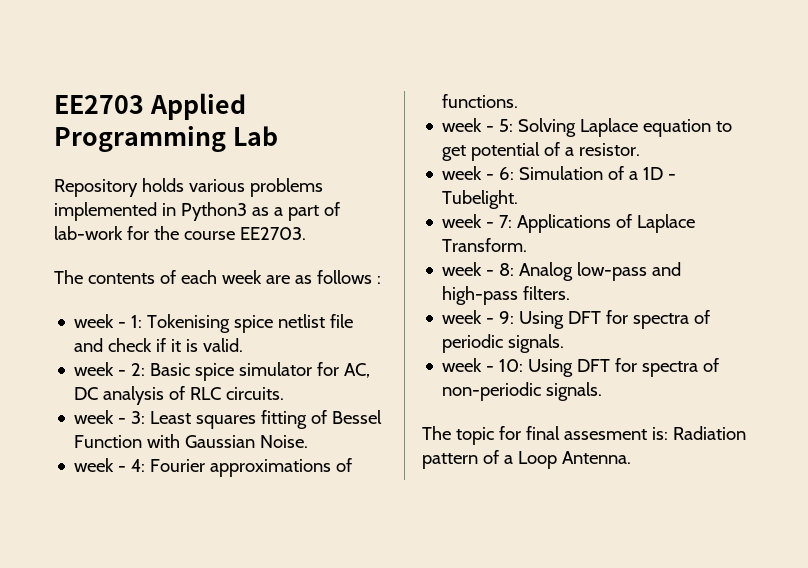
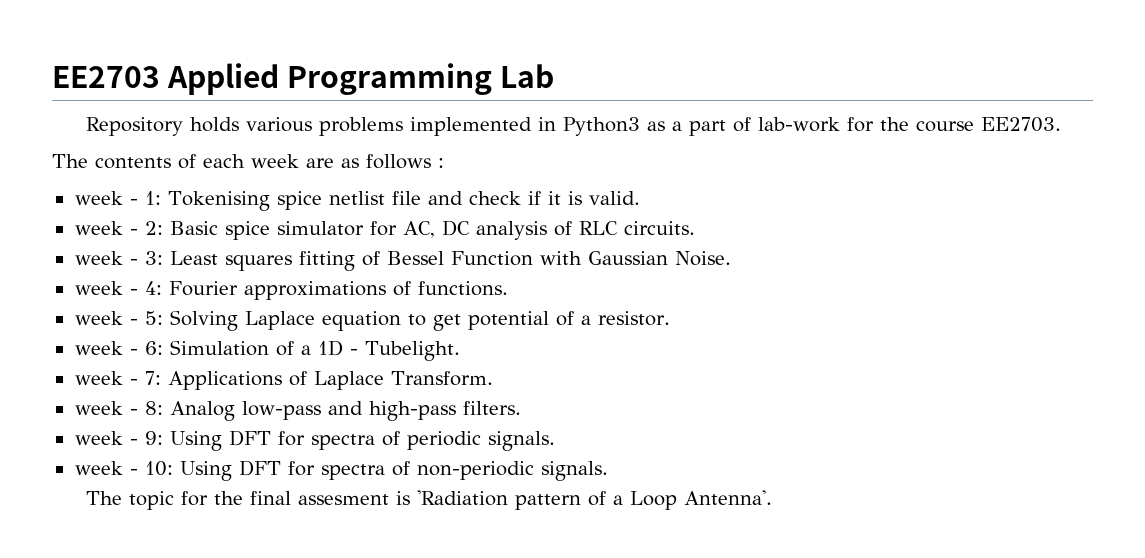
- The topic for final assesment is: Radiation pattern of a Loop Antenna.
+ The topic for the final assesment is 'Radiation pattern of a Loop Antenna'.

